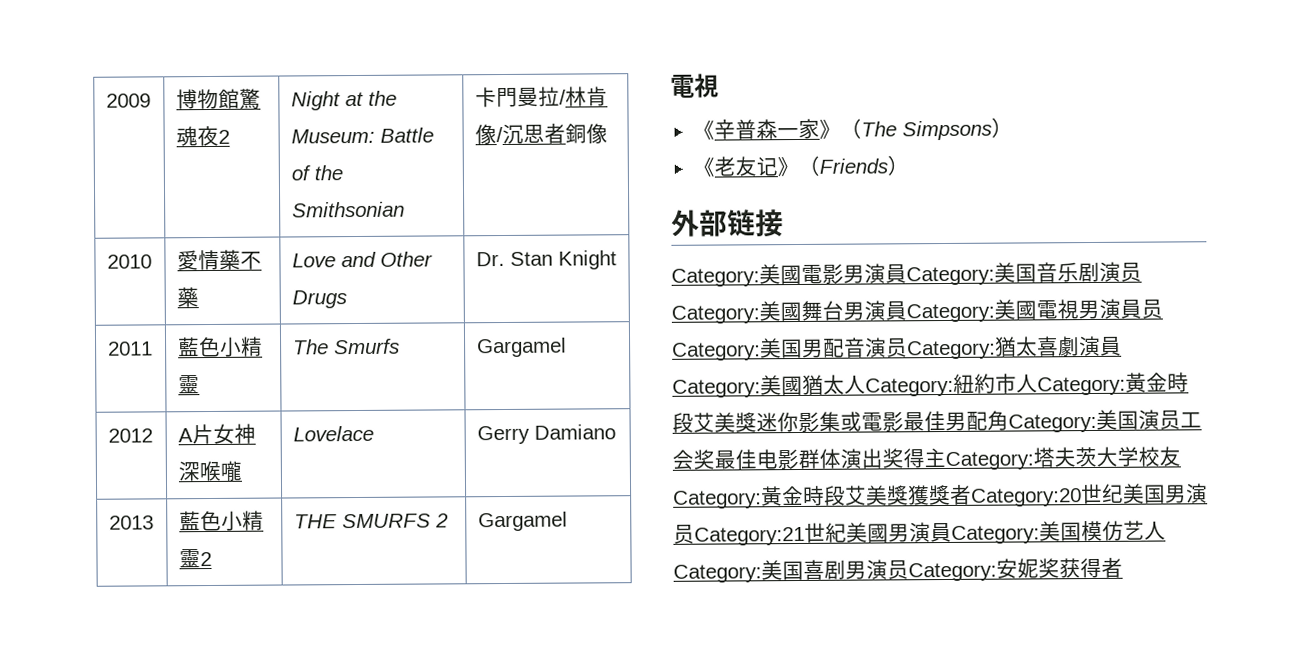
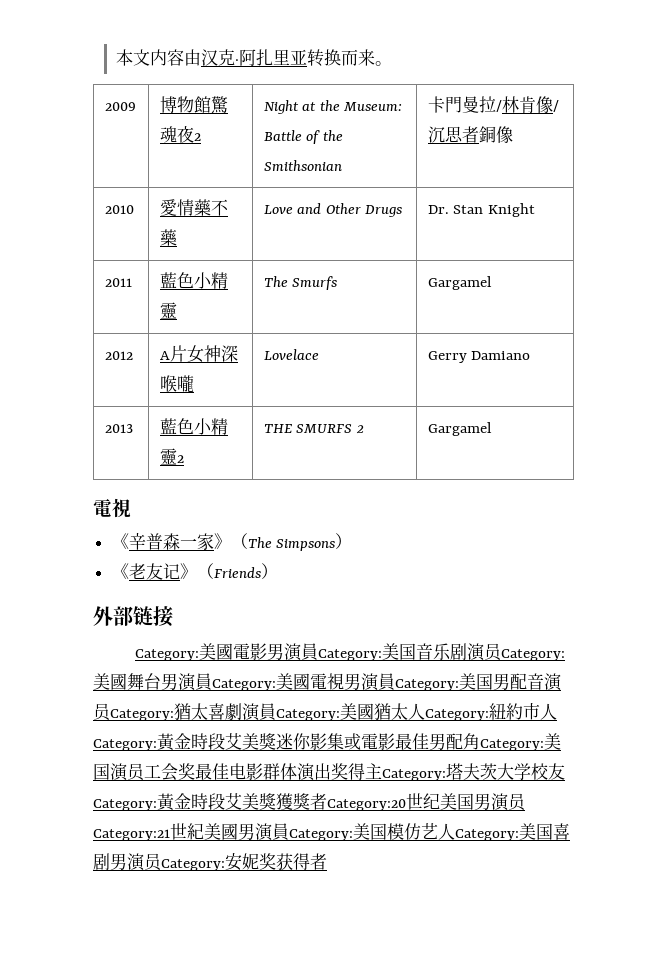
+ 本文内容由汉克·阿扎里亚转换而来。
- 美國電視男演員员Category:
+ 美國電視男演員Category:

